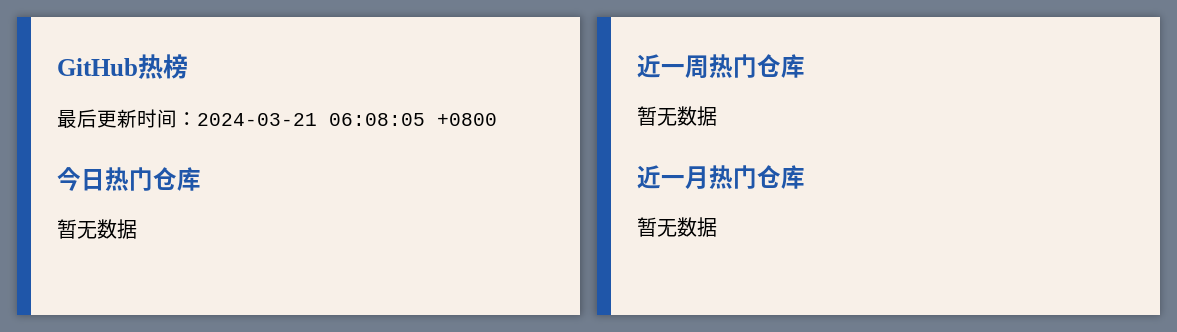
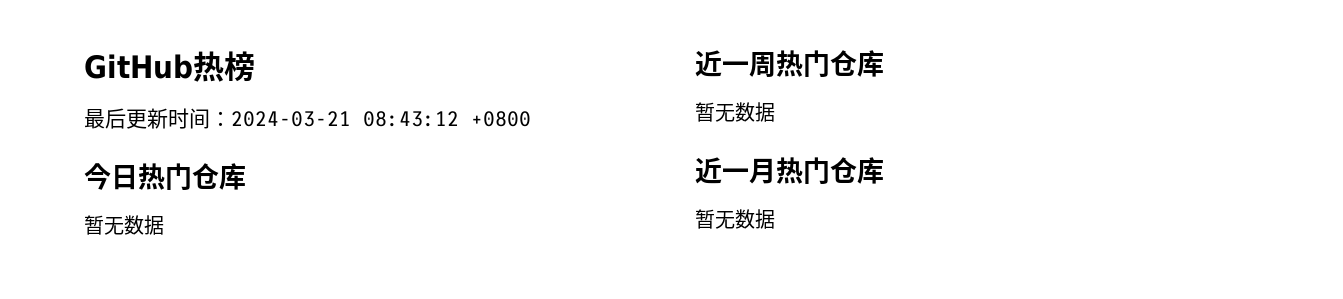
- 最后更新时间：2024-03-21 06:08:05 +0800
+ 最后更新时间：2024-03-21 08:43:12 +0800

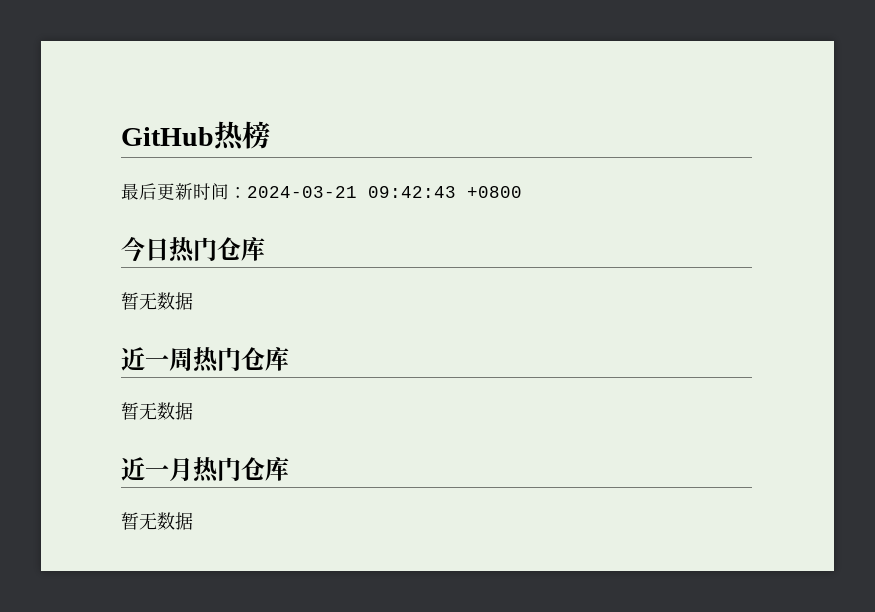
- 最后更新时间：2024-03-21 08:43:12 +0800
+ 最后更新时间：2024-03-21 09:42:43 +0800

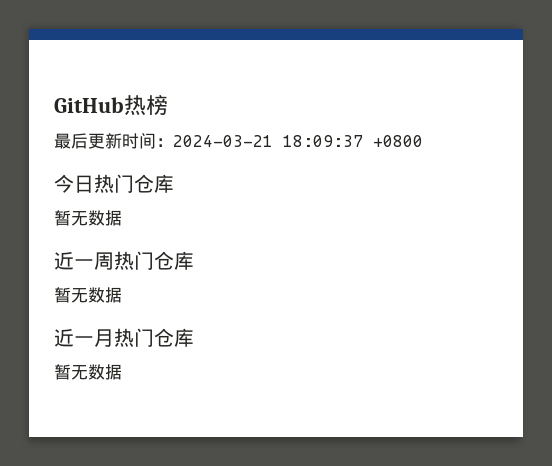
- 最后更新时间：2024-03-21 09:42:43 +0800
+ 最后更新时间：2024-03-21 18:09:37 +0800

